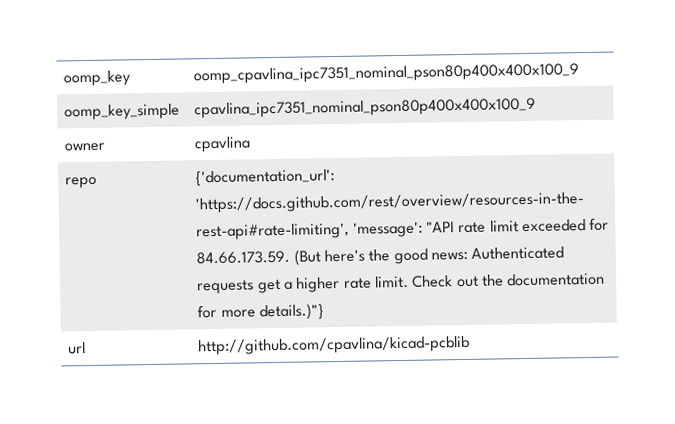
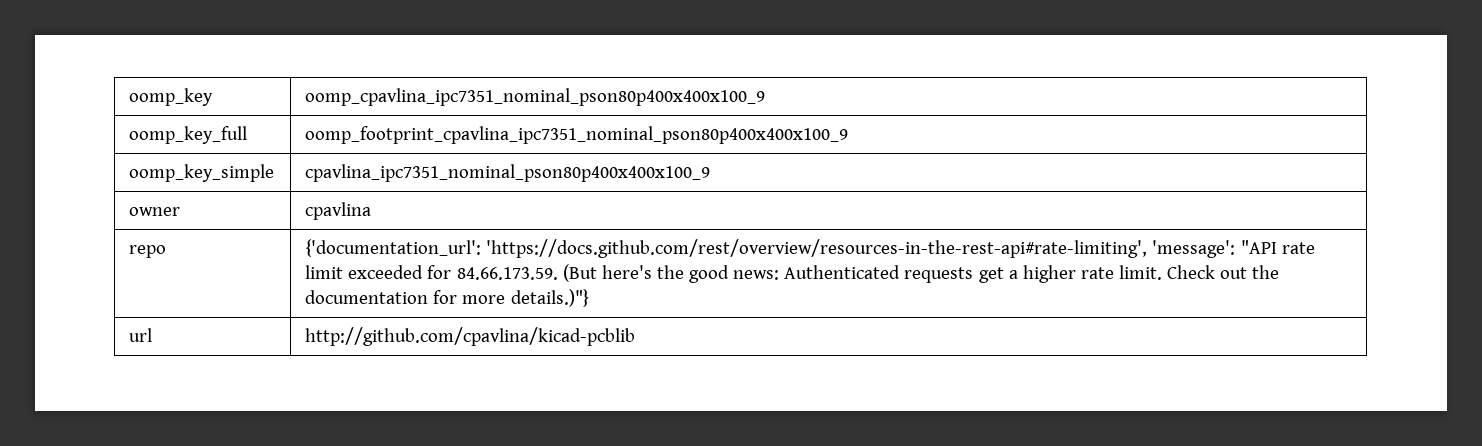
+ oomp_key_full | oomp_footprint_cpavlina_ipc7351_nominal_pson80p400x400x100_9

